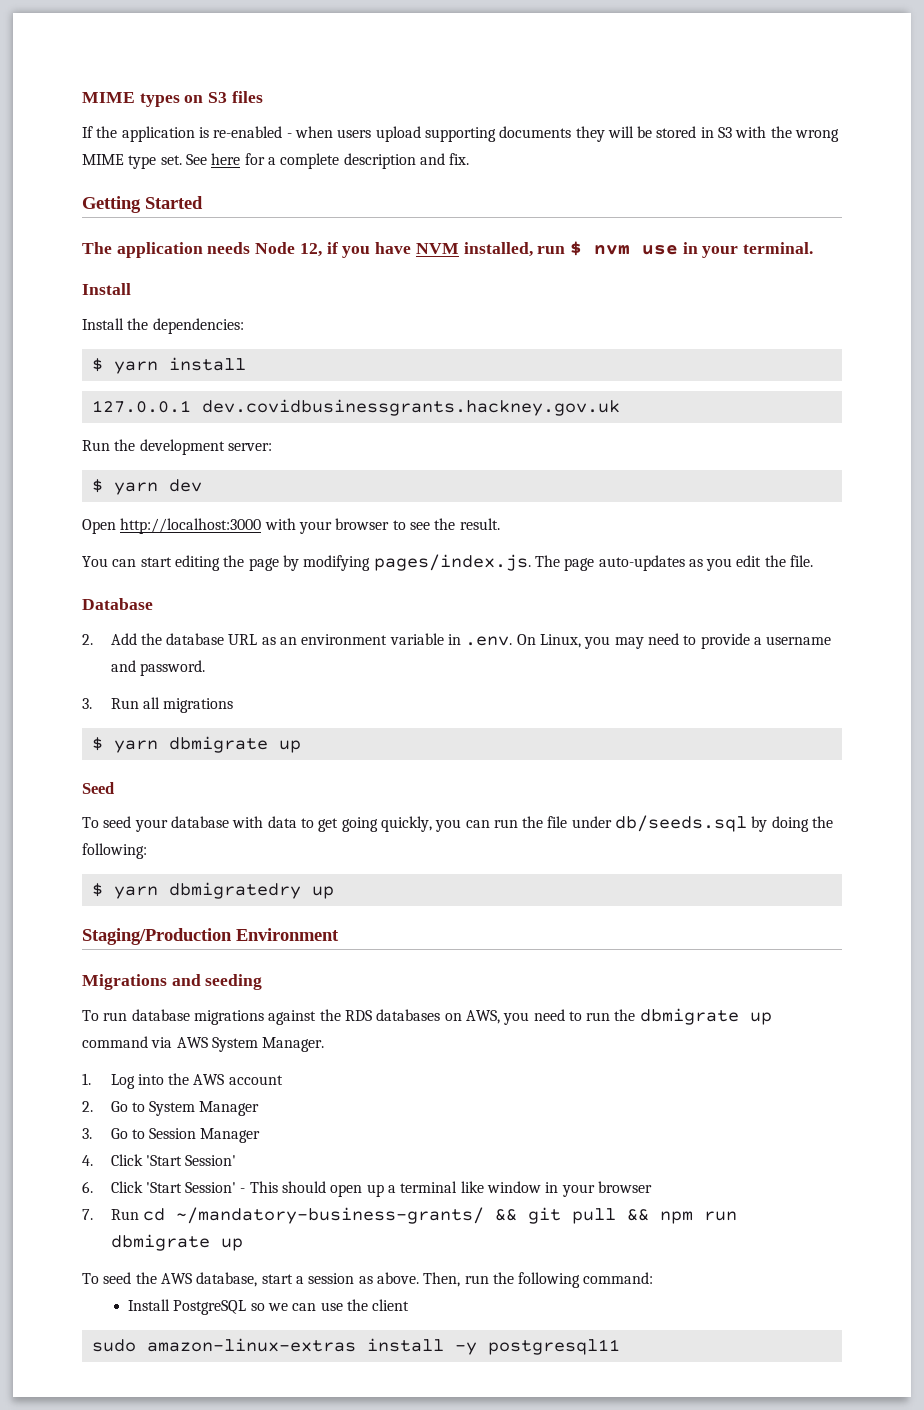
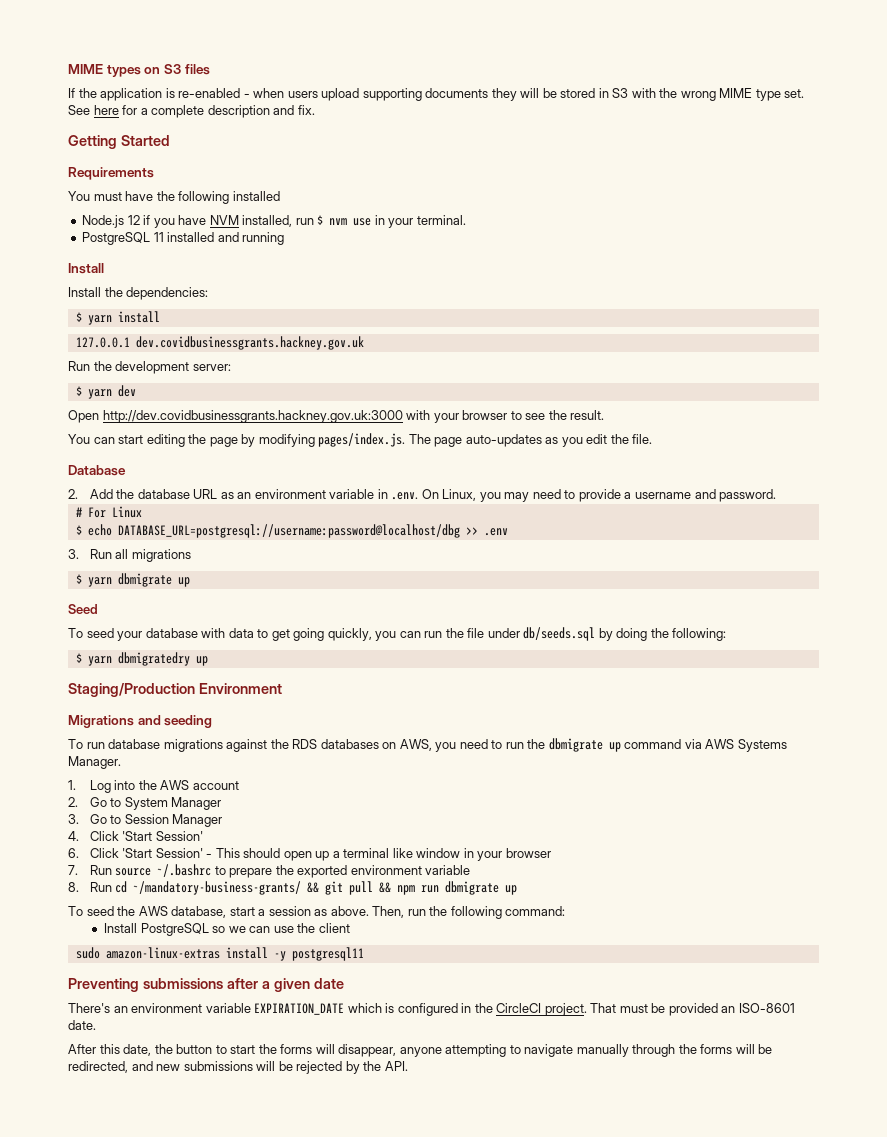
- The application needs Node 12, if you have NVM installed, run $ nvm use in your terminal.
+ Requirements
+ You must have the following installed
+ Node.js 12 if you have NVM installed, run $ nvm use in your terminal.
+ PostgreSQL 11 installed and running
- Open http://localhost:3000 with your browser to see the result.
+ Open http://dev.covidbusinessgrants.hackney.gov.uk:3000 with your browser to see the result.
+ # For Linux
+ $ echo DATABASE_URL=postgresql://username:password@localhost/dbg >> .env
- To run database migrations against the RDS databases on AWS, you need to run the dbmigrate up command via AWS System Manager.
+ To run database migrations against the RDS databases on AWS, you need to run the dbmigrate up command via AWS Systems Manager.
- 7. Run cd ~/mandatory-business-grants/ && git pull && npm run dbmigrate up
+ 7. Run source ~/.bashrc to prepare the exported environment variable
+ 8. Run cd ~/mandatory-business-grants/ && git pull && npm run dbmigrate up
+ Preventing submissions after a given date
+ There's an environment variable EXPIRATION_DATE which is configured in the CircleCI project. That must be provided an ISO-8601 date.
+ After this date, the button to start the forms will disappear, anyone attempting to navigate manually through the forms will be redirected, and new submissions will be rejected by the API.

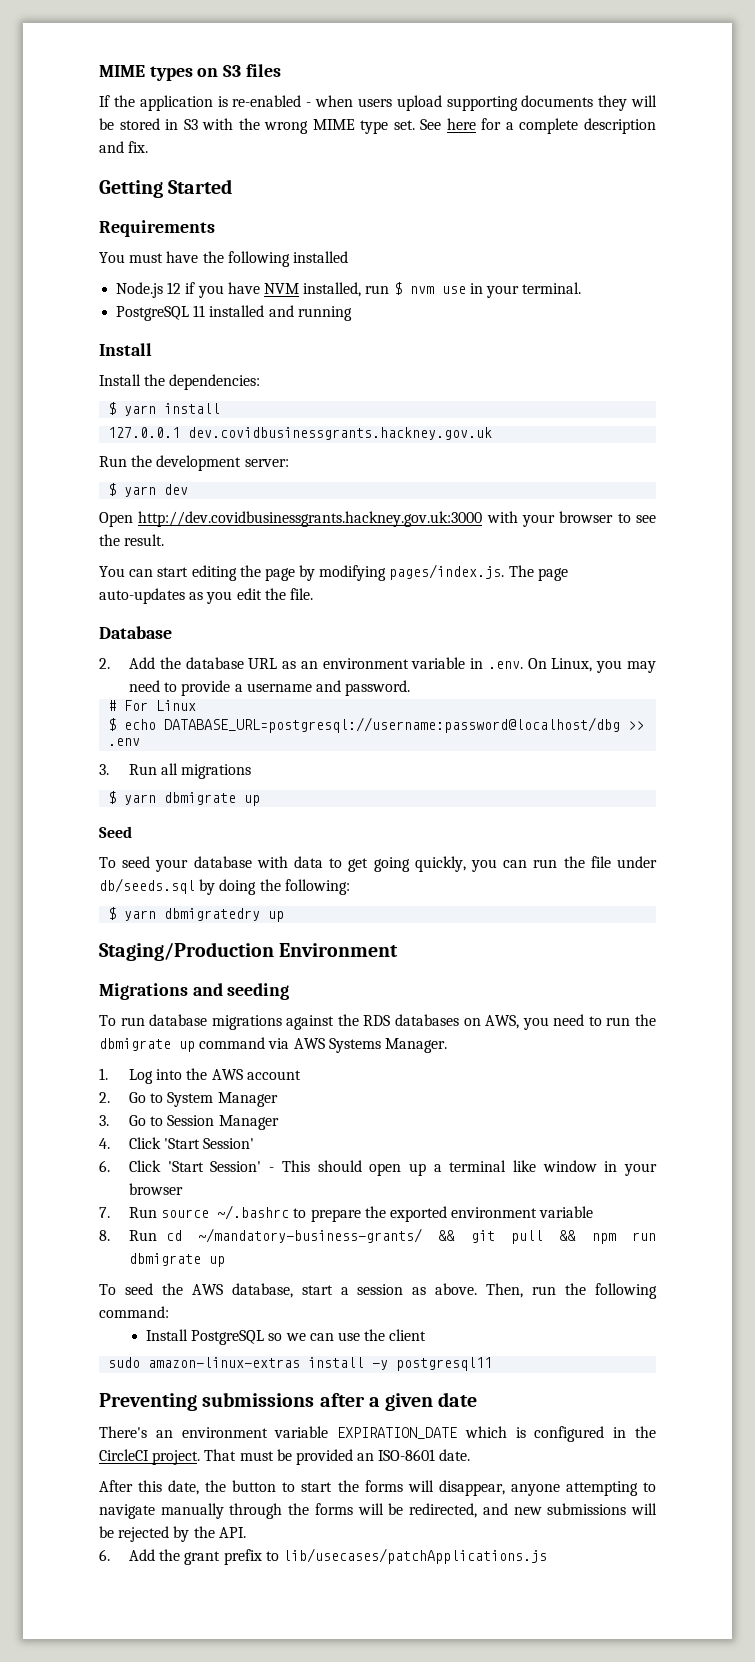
+ 6. Add the grant prefix to lib/usecases/patchApplications.js

